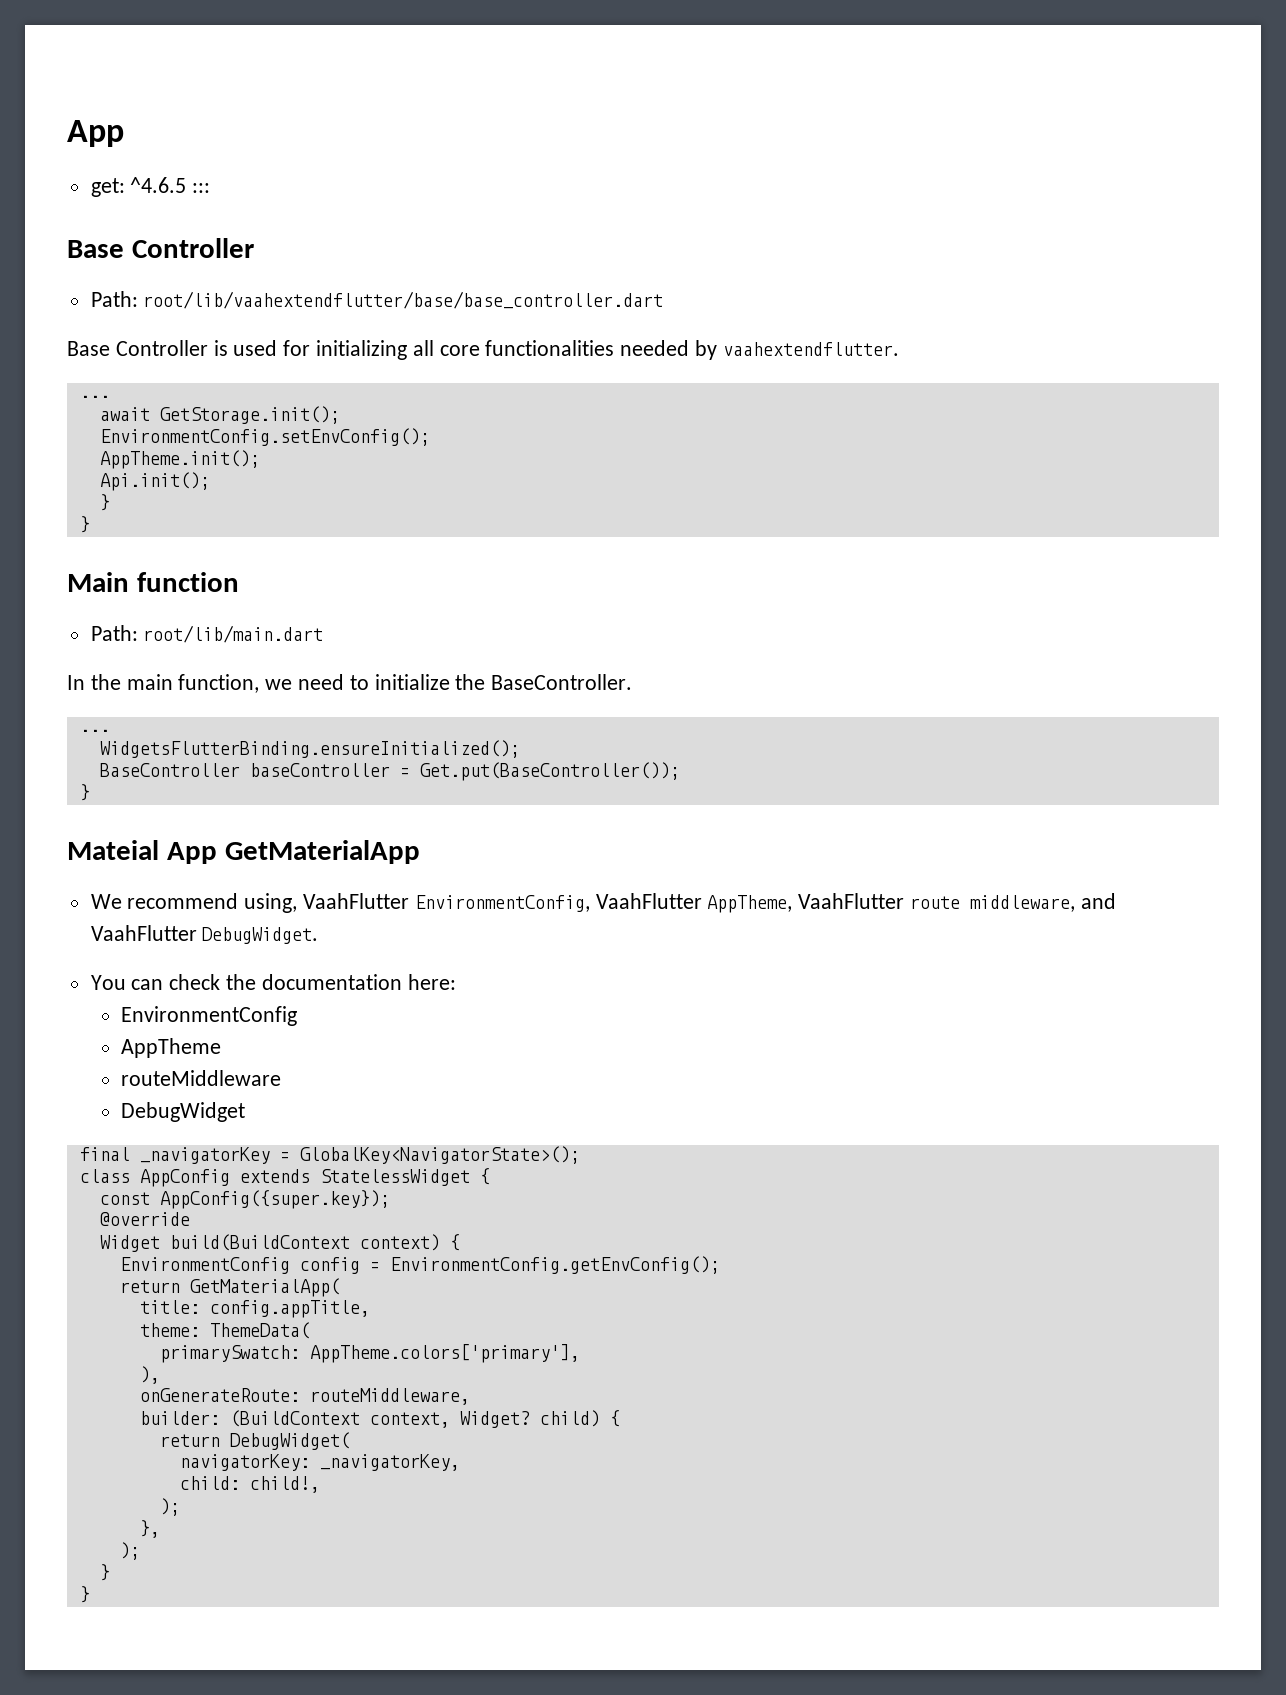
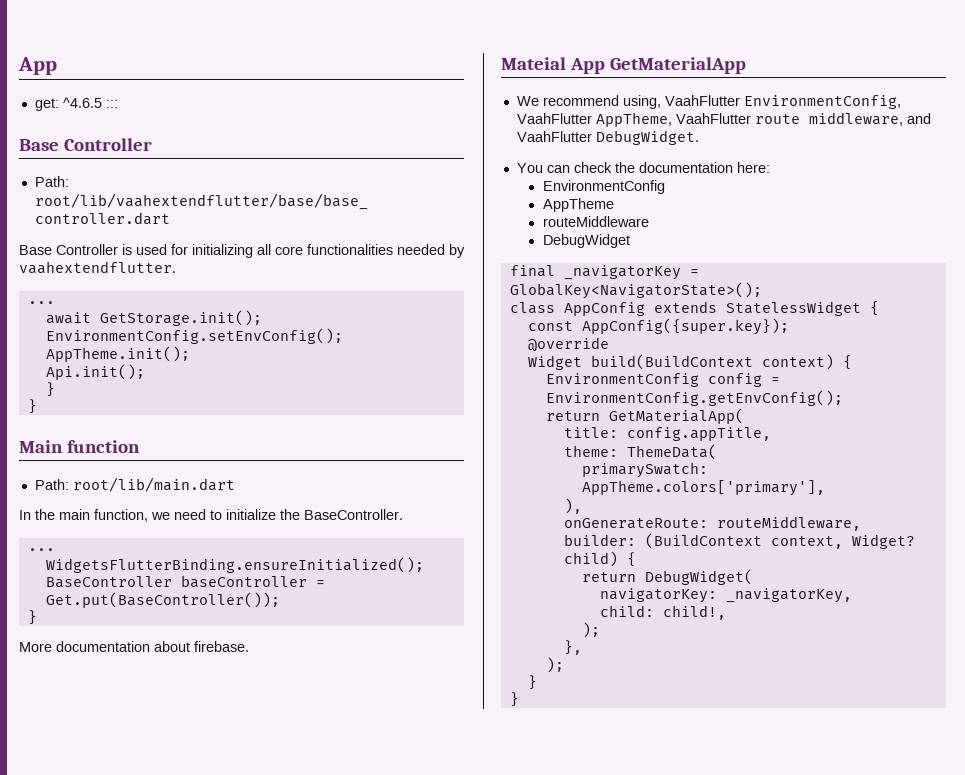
+ More documentation about firebase.

